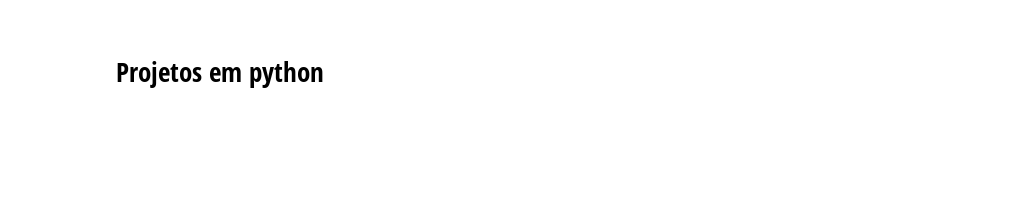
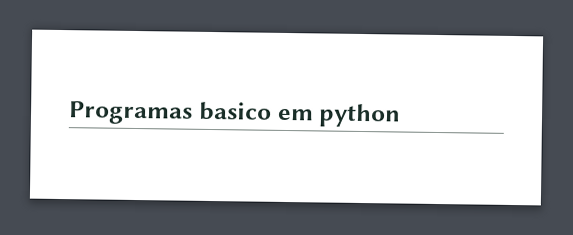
- Projetos em python
+ Programas basico em python

